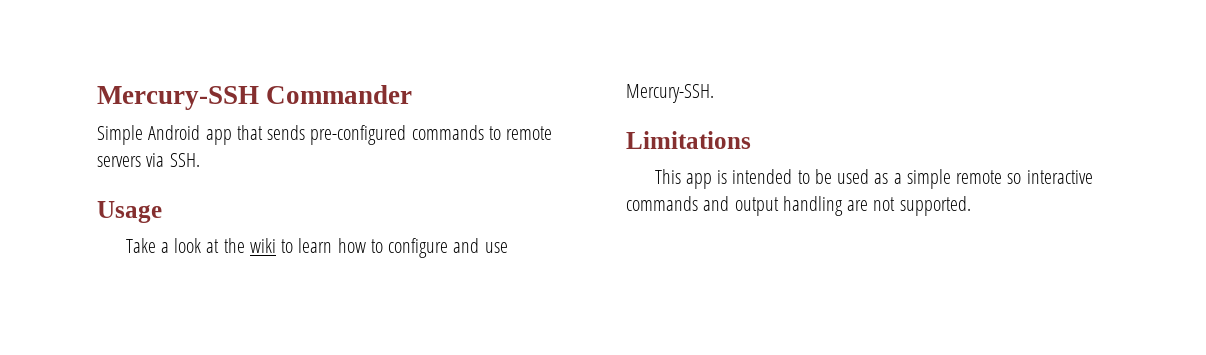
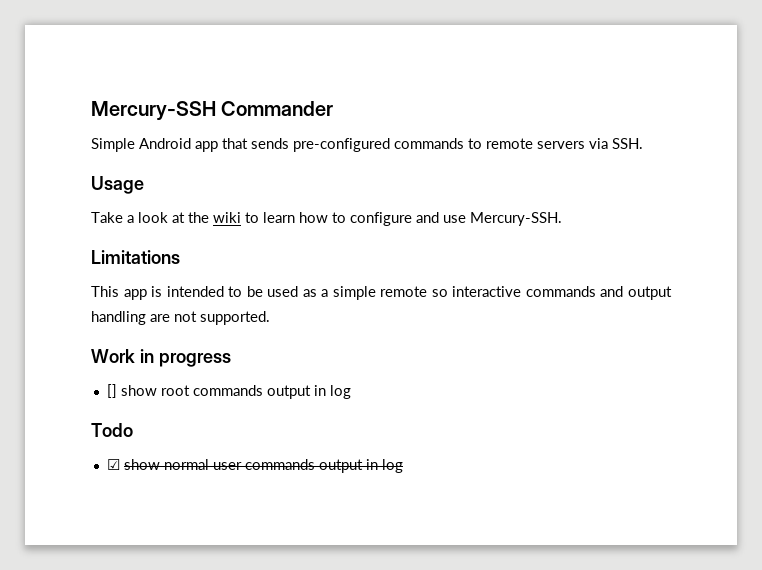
+ Work in progress
+ [] show root commands output in log
+ Todo
+ ☑ show normal user commands output in log

